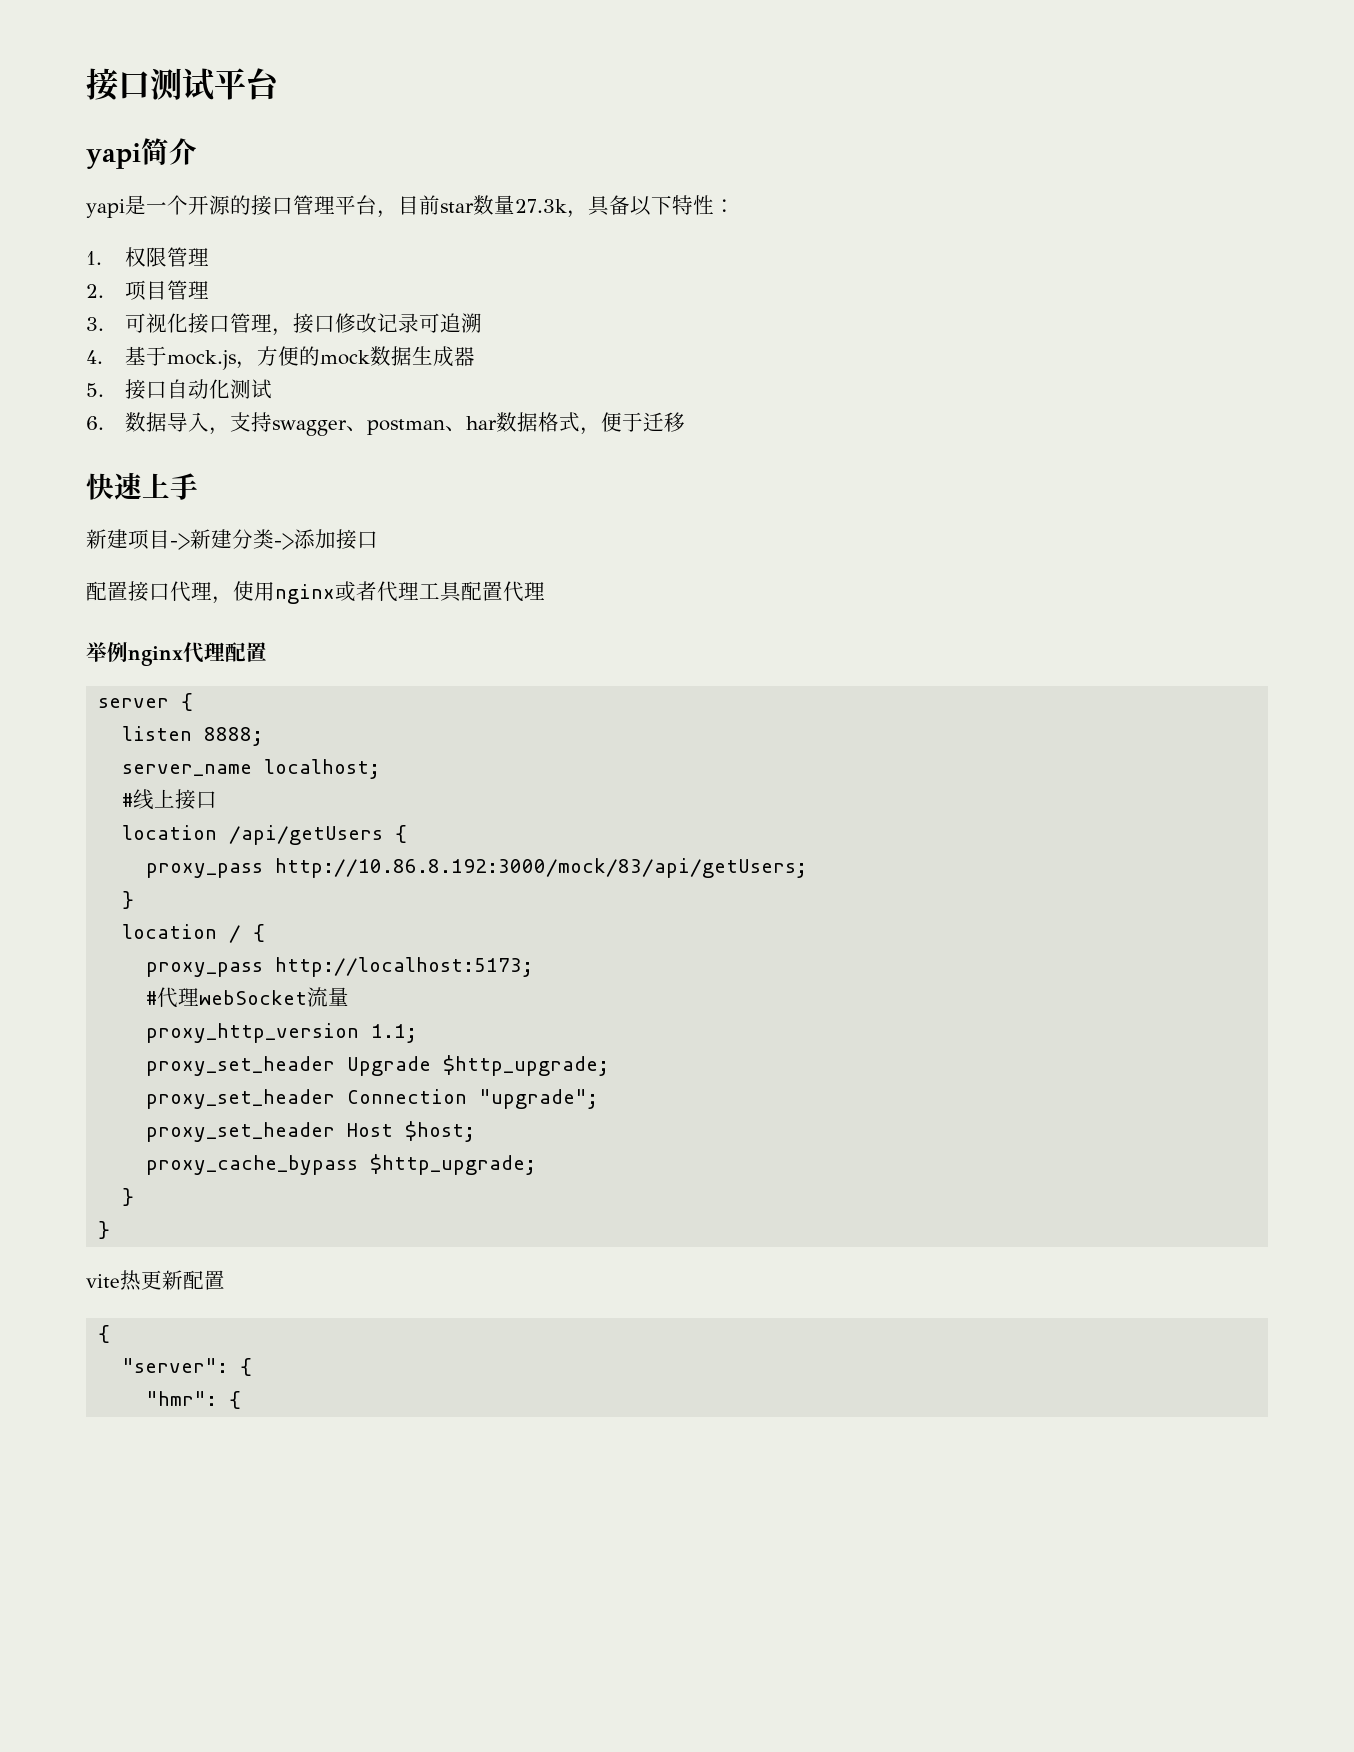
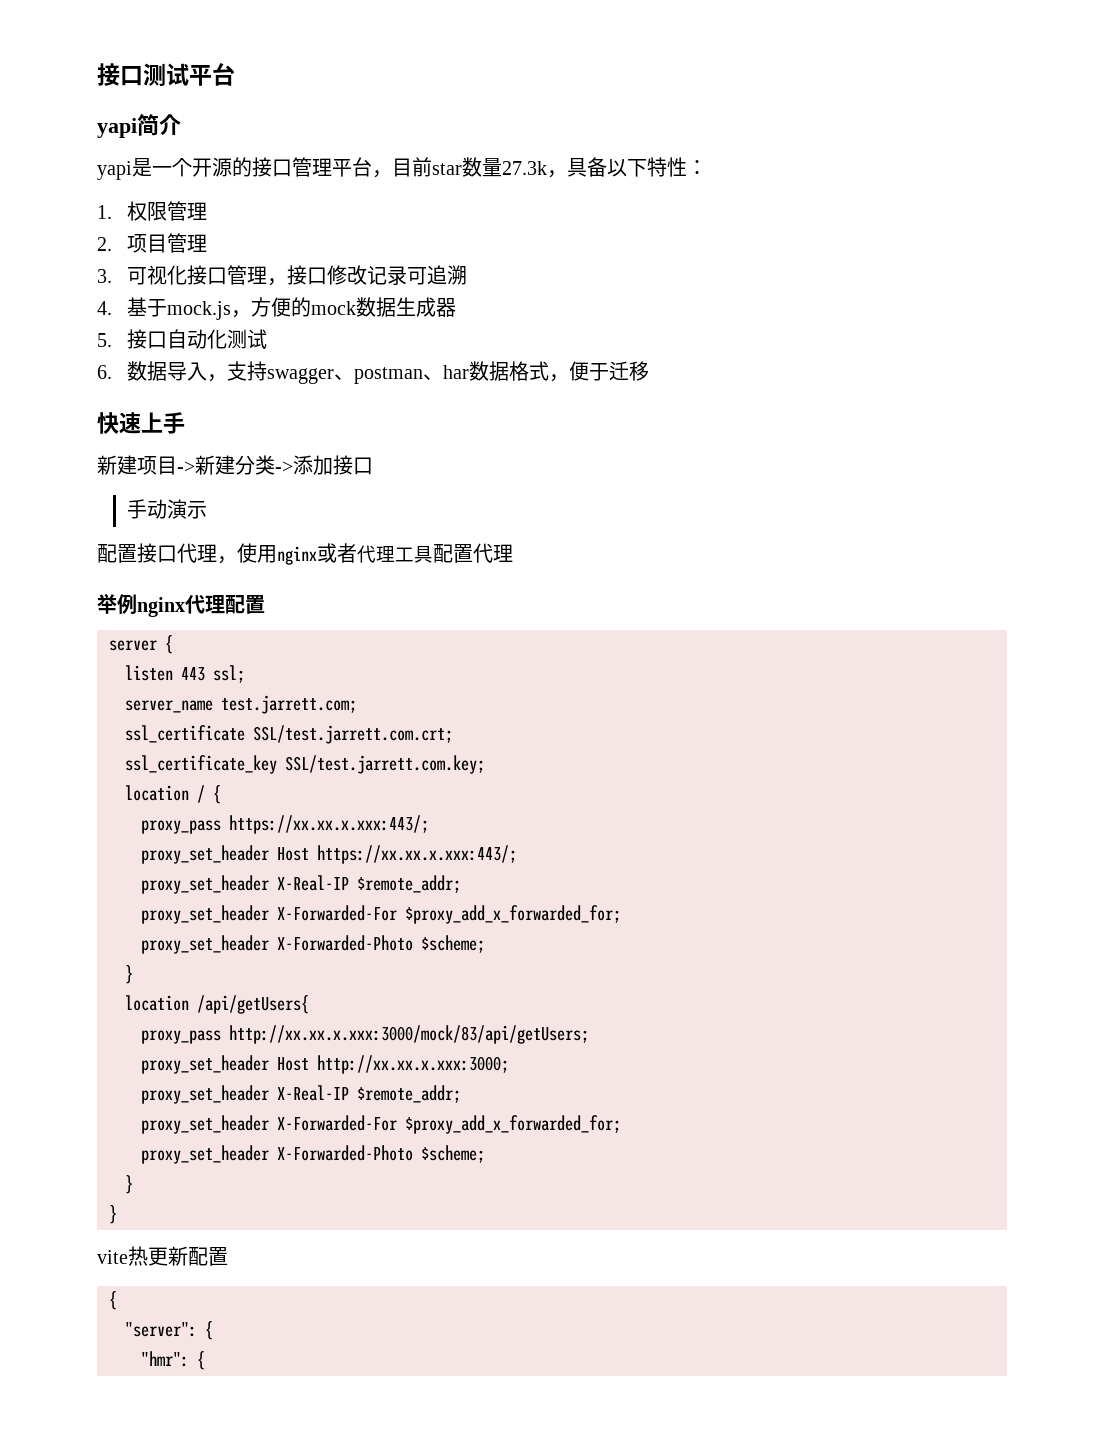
+ 手动演示
- listen 8888;
+ listen 443 ssl;
- server_name localhost;
- #线上接口
- location /api/getUsers {
- proxy_pass http://10.86.8.192:3000/mock/83/api/getUsers;
+ server_name test.jarrett.com;
+ ssl_certificate SSL/test.jarrett.com.crt;
+ ssl_certificate_key SSL/test.jarrett.com.key;
+ location / {
+ proxy_pass https://xx.xx.x.xxx:443/;
+ proxy_set_header Host https://xx.xx.x.xxx:443/;
+ proxy_set_header X-Real-IP $remote_addr;
+ proxy_set_header X-Forwarded-For $proxy_add_x_forwarded_for;
+ proxy_set_header X-Forwarded-Photo $scheme;
  }
- location / {
- proxy_pass http://localhost:5173;
- #代理webSocket流量
- proxy_http_version 1.1;
- proxy_set_header Upgrade $http_upgrade;
- proxy_set_header Connection "upgrade";
- proxy_set_header Host $host;
- proxy_cache_bypass $http_upgrade;
+ location /api/getUsers{
+ proxy_pass http://xx.xx.x.xxx:3000/mock/83/api/getUsers;
+ proxy_set_header Host http://xx.xx.x.xxx:3000;
+ proxy_set_header X-Real-IP $remote_addr;
+ proxy_set_header X-Forwarded-For $proxy_add_x_forwarded_for;
+ proxy_set_header X-Forwarded-Photo $scheme;

